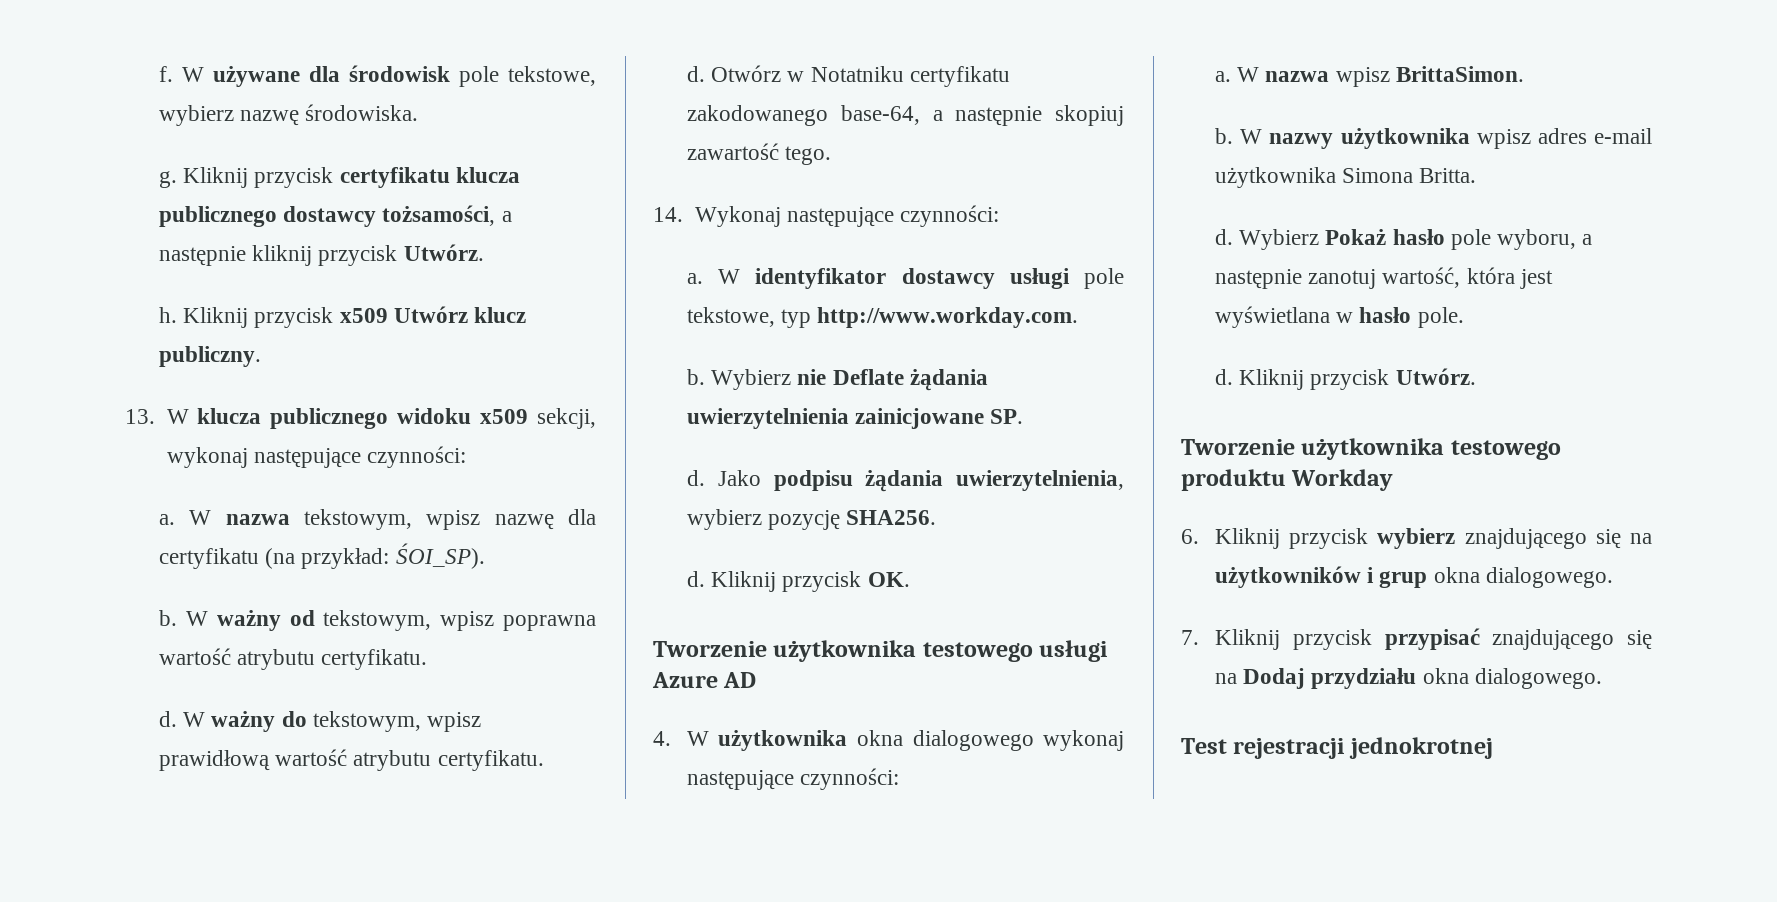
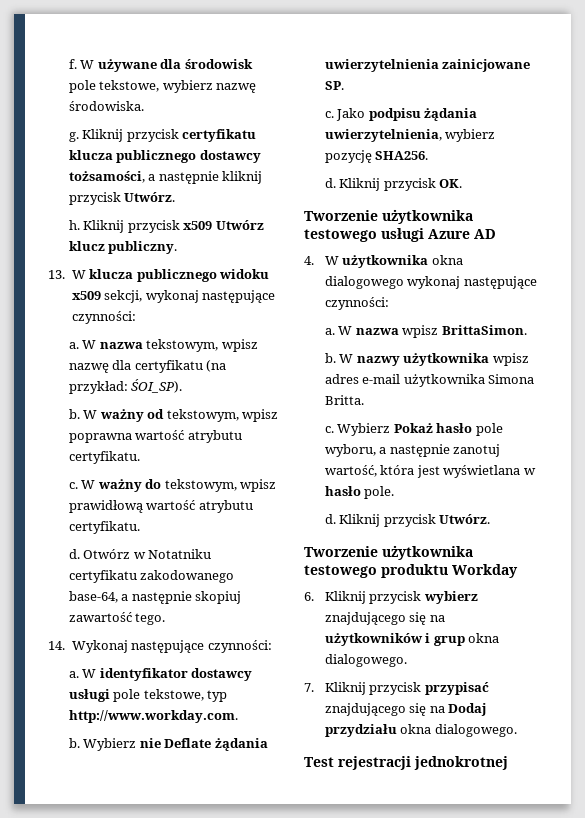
  W ważny od tekstowym, wpisz poprawna wartość atrybutu certyfikatu.
- d.
+ c.
  Wybierz nie Deflate żądania uwierzytelnienia zainicjowane SP.
- d.
+ c.
  W nazwy użytkownika wpisz adres e-mail użytkownika Simona Britta.
- d.
+ c.

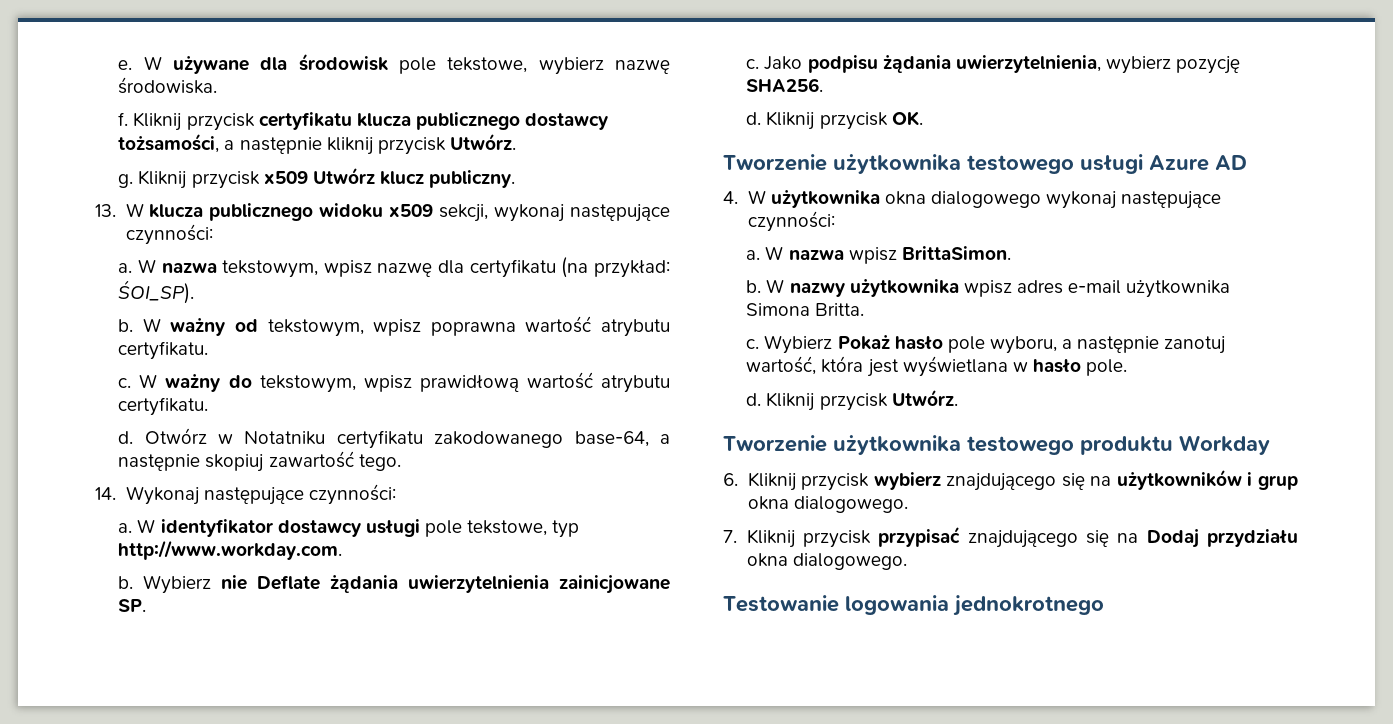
- f.
+ e.
- g.
+ f.
- h.
+ g.
- Test rejestracji jednokrotnej
+ Testowanie logowania jednokrotnego

